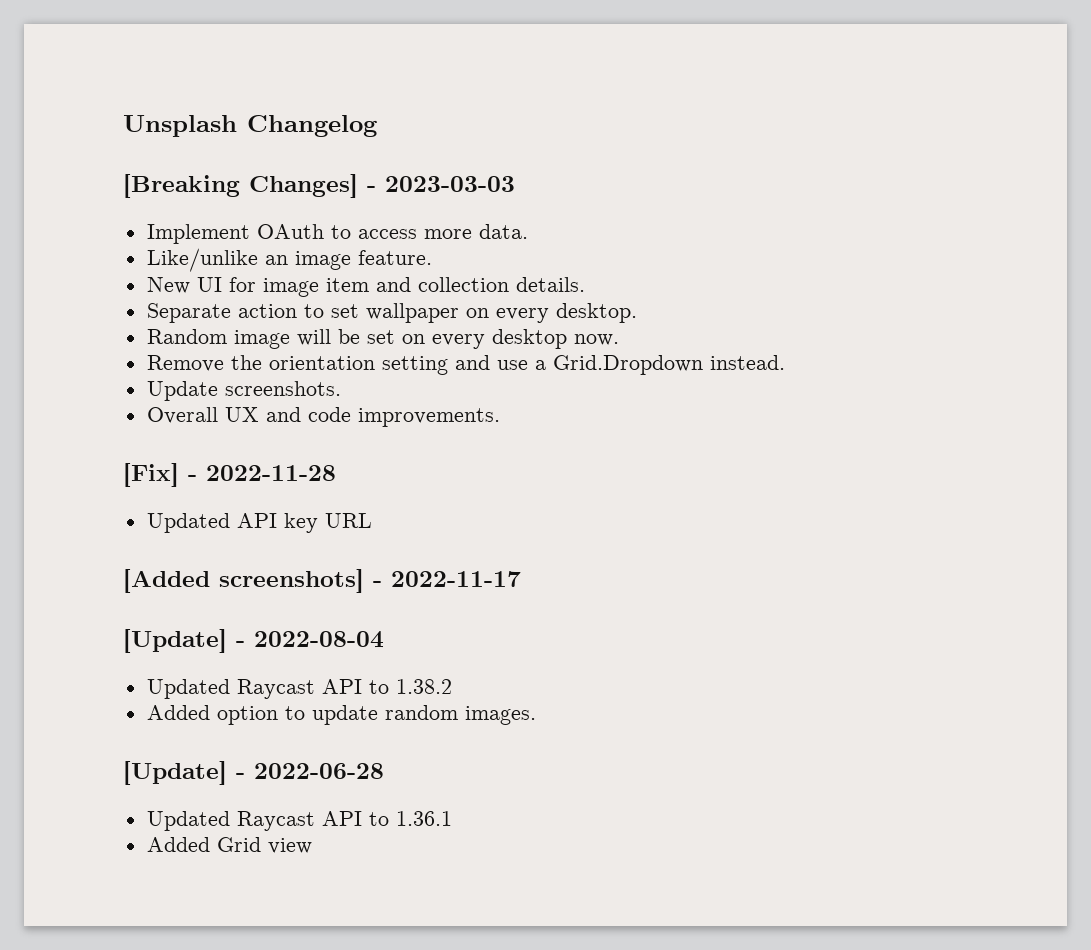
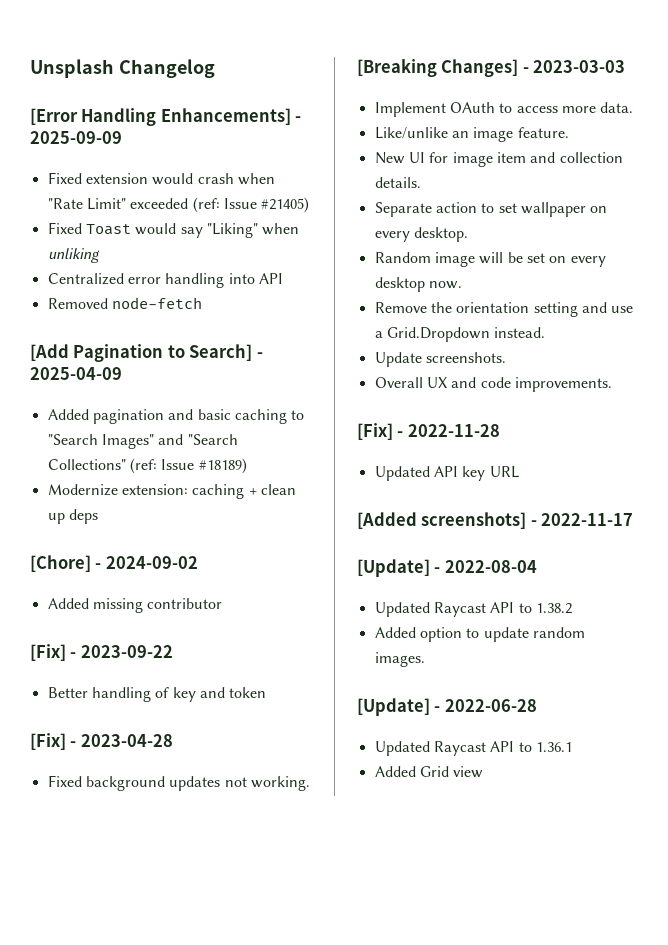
+ [Error Handling Enhancements] - 2025-09-09
+ Fixed extension would crash when "Rate Limit" exceeded (ref: Issue #21405)
+ Fixed Toast would say "Liking" when unliking
+ Centralized error handling into API
+ Removed node-fetch
+ [Add Pagination to Search] - 2025-04-09
+ Added pagination and basic caching to "Search Images" and "Search Collections" (ref: Issue #18189)
+ Modernize extension: caching + clean up deps
+ [Chore] - 2024-09-02
+ Added missing contributor
+ [Fix] - 2023-09-22
+ Better handling of key and token
+ [Fix] - 2023-04-28
+ Fixed background updates not working.

